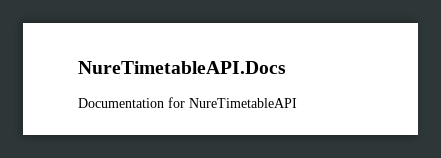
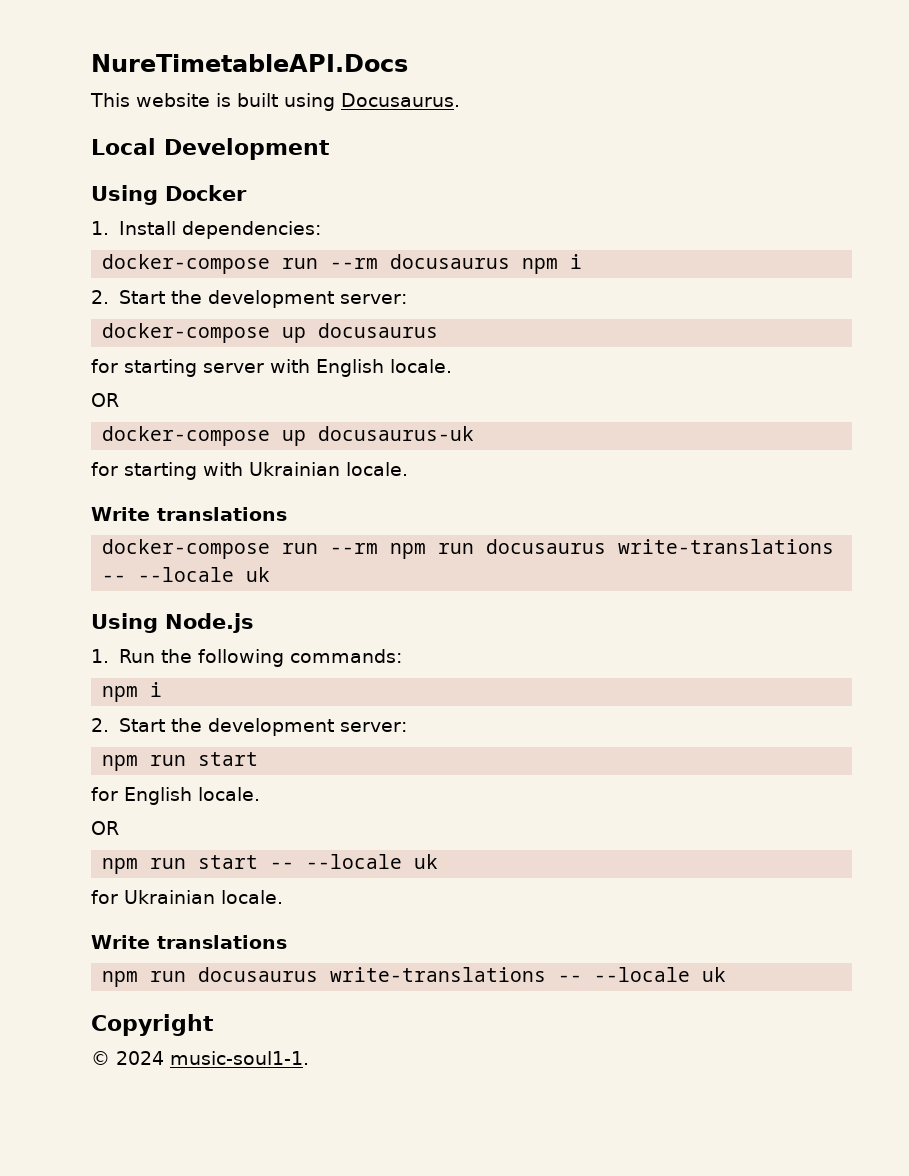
- Documentation for NureTimetableAPI
+ This website is built using Docusaurus.
+ Local Development
+ Using Docker
+ 1. Install dependencies:
+ docker-compose run --rm docusaurus npm i
+ 2. Start the development server:
+ docker-compose up docusaurus
+ for starting server with English locale.
+ OR
+ docker-compose up docusaurus-uk
+ for starting with Ukrainian locale.
+ Write translations
+ docker-compose run --rm npm run docusaurus write-translations -- --locale uk
+ Using Node.js
+ 1. Run the following commands:
+ npm i
+ 2. Start the development server:
+ npm run start
+ for English locale.
+ OR
+ npm run start -- --locale uk
+ for Ukrainian locale.
+ Write translations
+ npm run docusaurus write-translations -- --locale uk
+ Copyright
+ © 2024 music-soul1-1.

